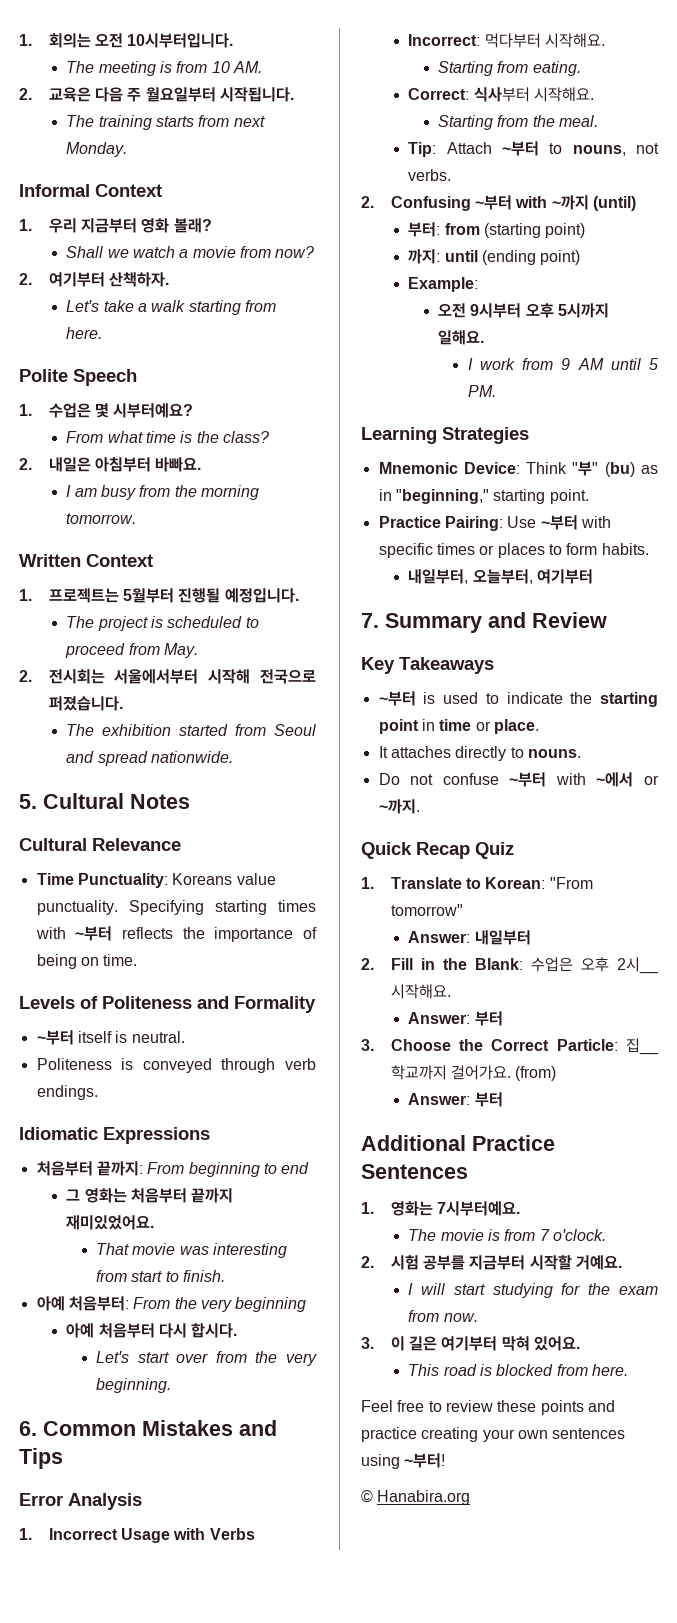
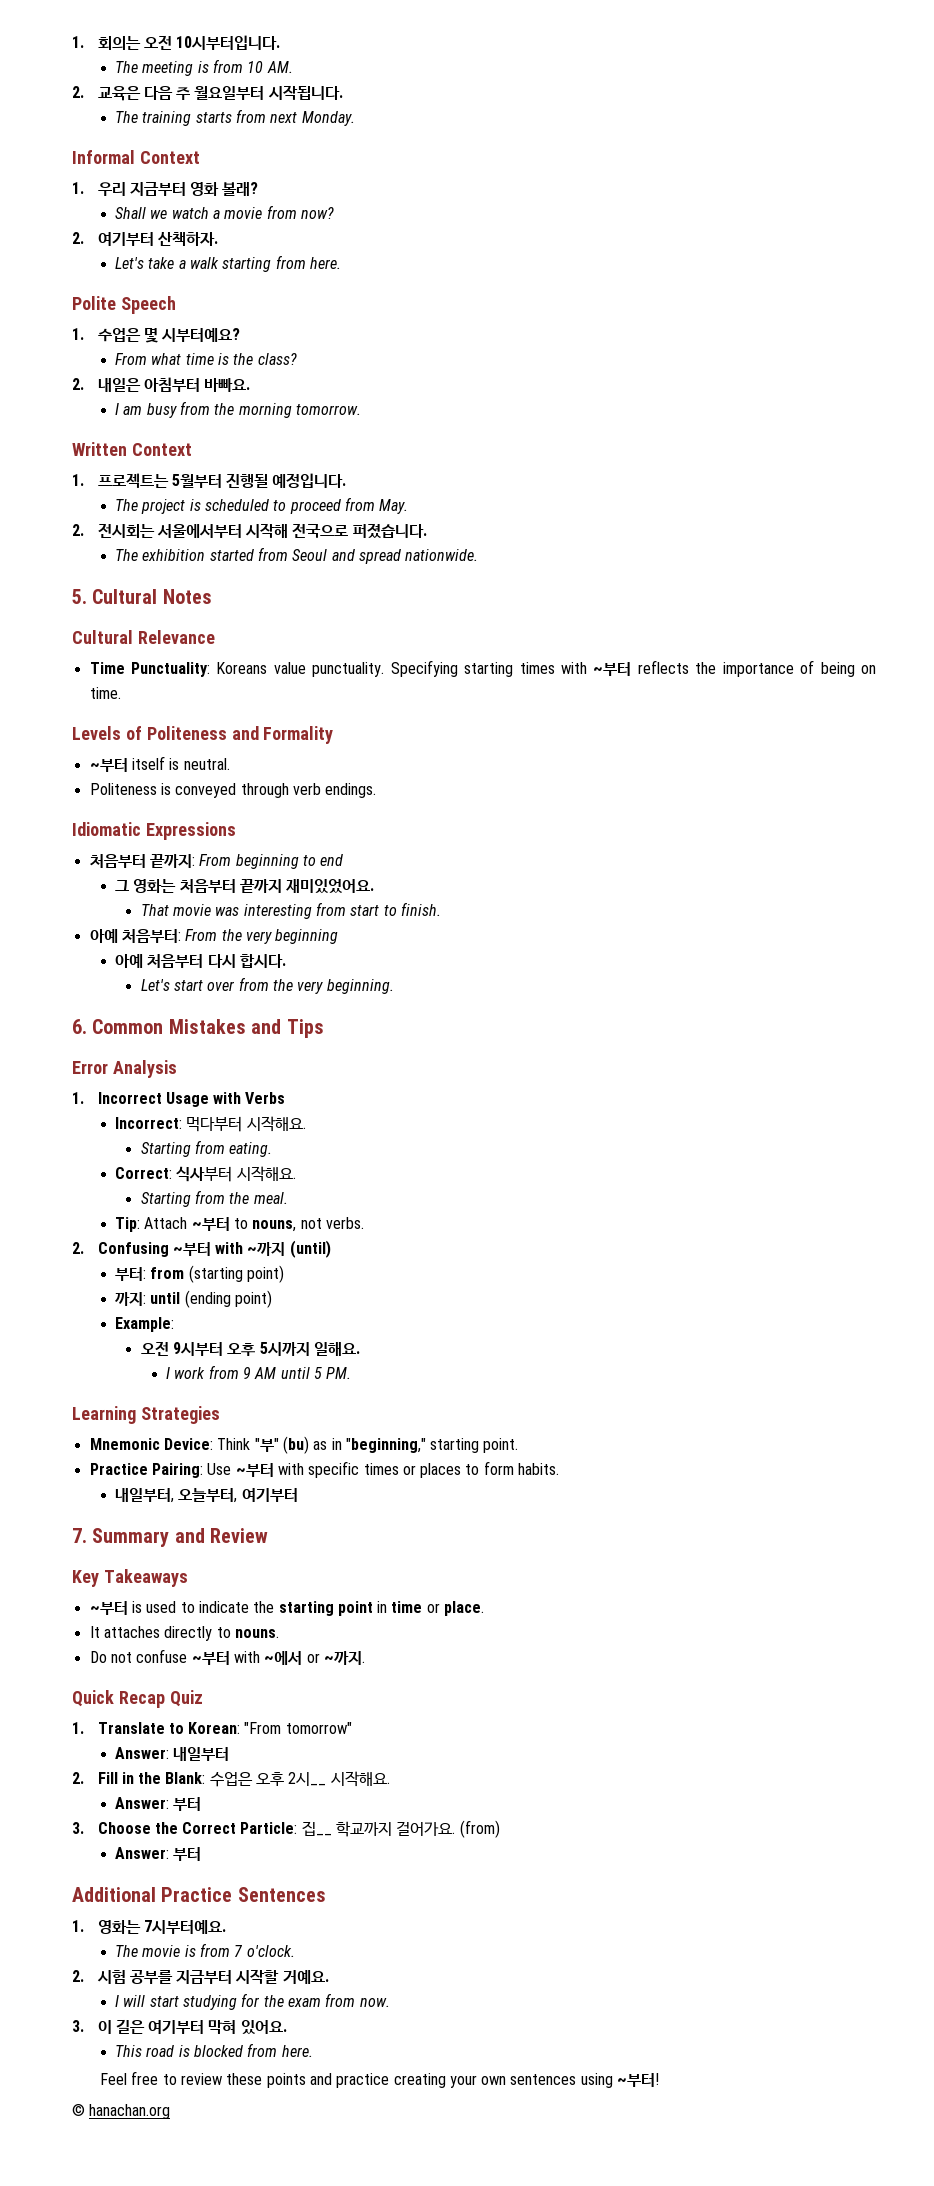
- © Hanabira.org
+ © hanachan.org

